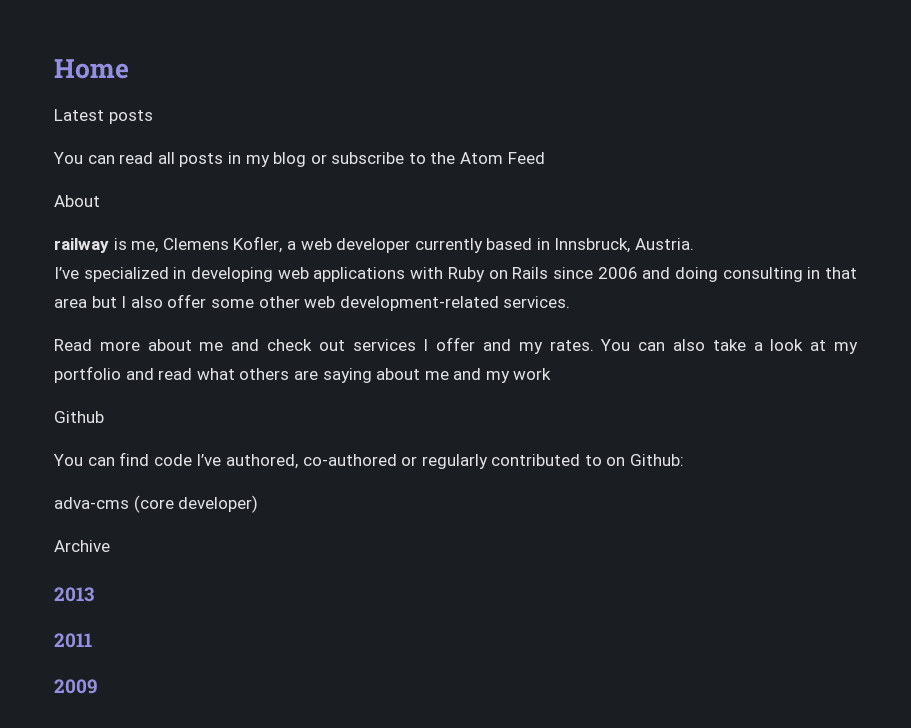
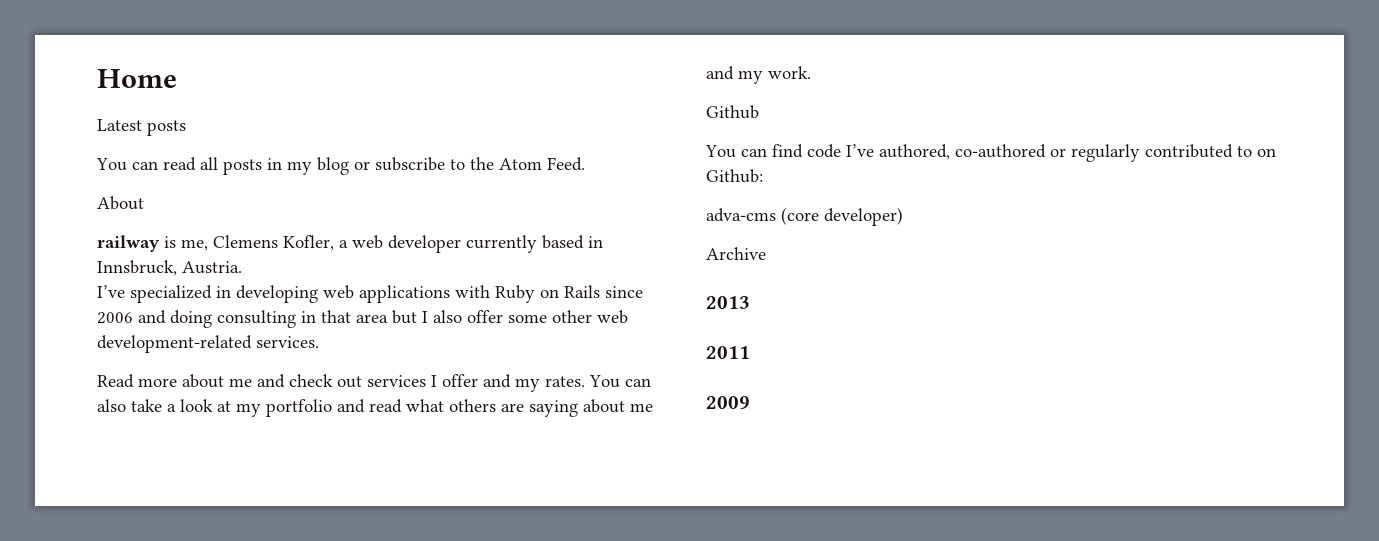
- You can read all posts in my blog or subscribe to the Atom Feed
+ You can read all posts in my blog or subscribe to the Atom Feed.
- You can also take a look at my portfolio and read what others are saying about me and my work
+ You can also take a look at my portfolio and read what others are saying about me and my work.

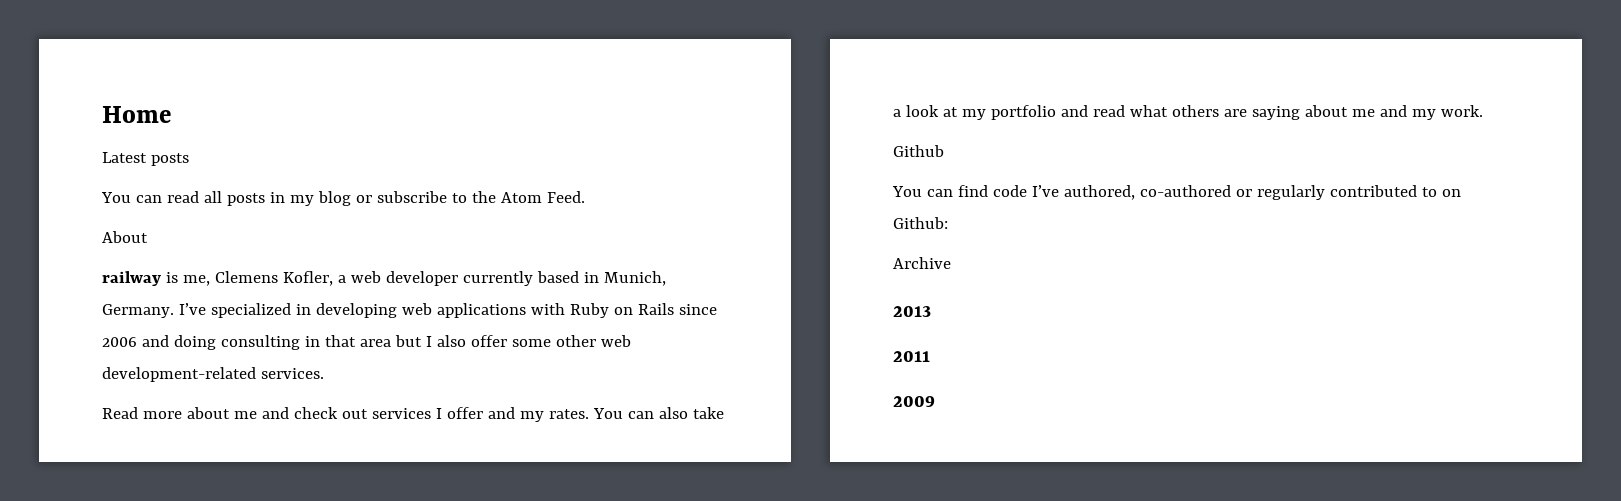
- railway is me, Clemens Kofler, a web developer currently based in Innsbruck, Austria.
- I’ve specialized in developing web applications with Ruby on Rails since 2006 and doing consulting in that area but I also offer some other web development-related services.
+ railway is me, Clemens Kofler, a web developer currently based in Munich, Germany. I’ve specialized in developing web applications with Ruby on Rails since 2006 and doing consulting in that area but I also offer some other web development-related services.
- adva-cms (core developer)

